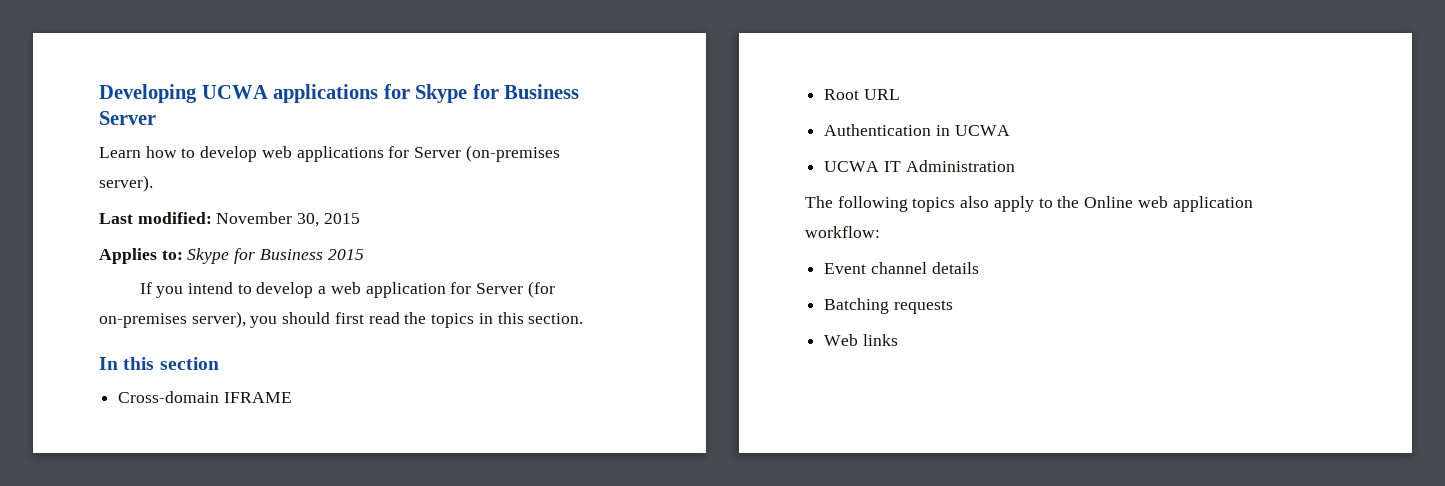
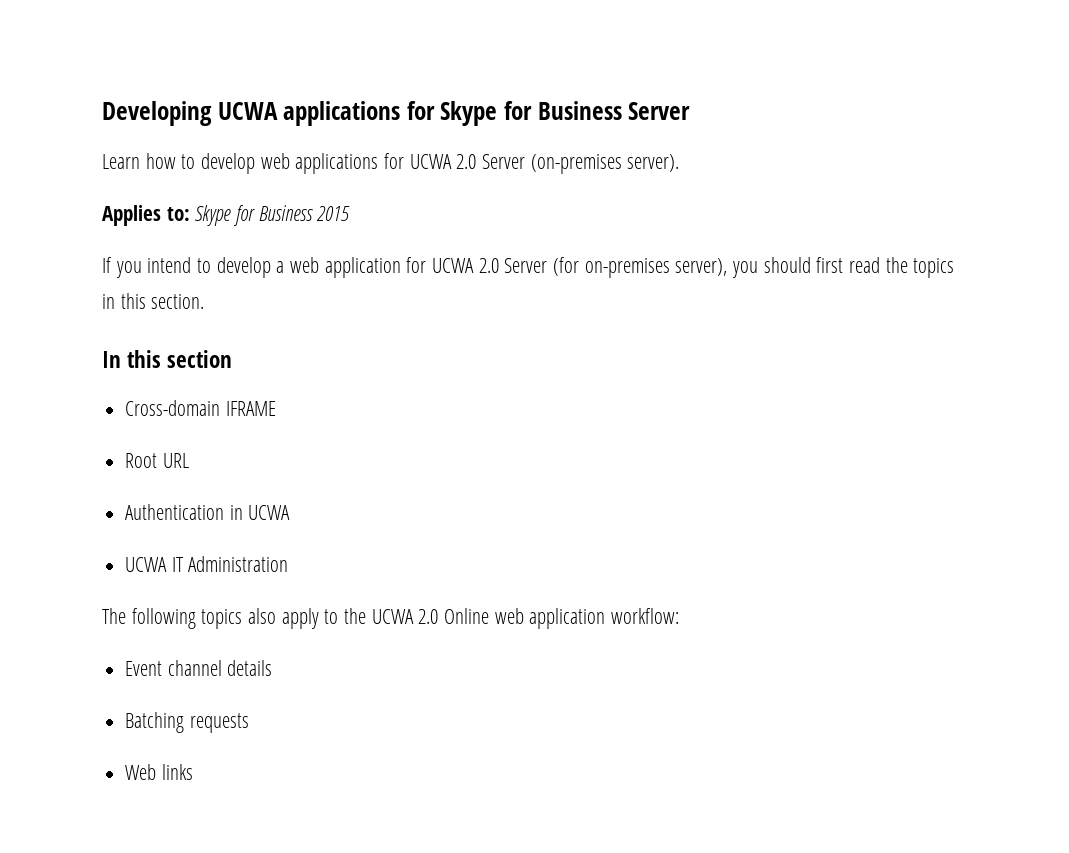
- Learn how to develop web applications for Server (on-premises server).
+ Learn how to develop web applications for UCWA 2.0 Server (on-premises server).
- Last modified: November 30, 2015
- If you intend to develop a web application for Server (for on-premises server), you should first read the topics in this section.
+ If you intend to develop a web application for UCWA 2.0 Server (for on-premises server), you should first read the topics in this section.
- The following topics also apply to the Online web application workflow:
+ The following topics also apply to the UCWA 2.0 Online web application workflow:

